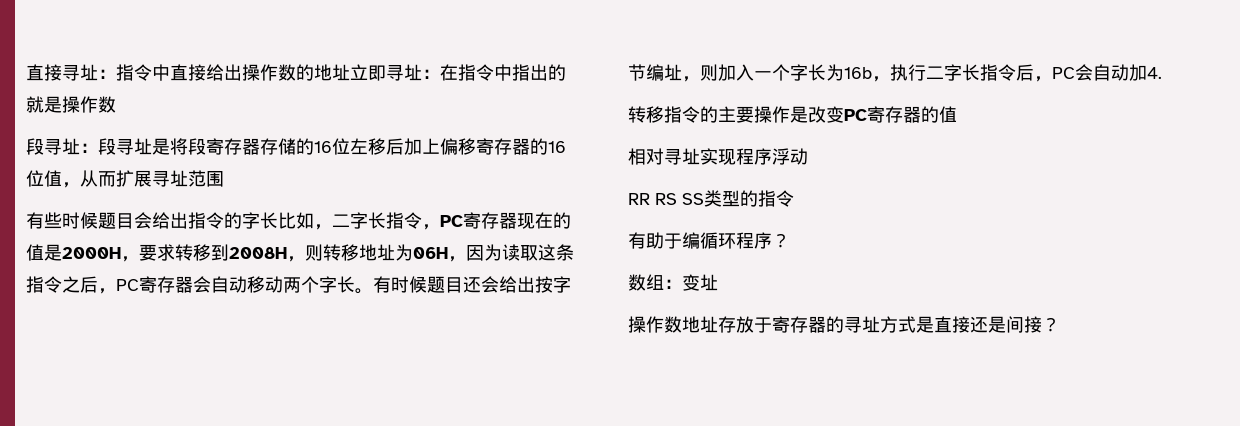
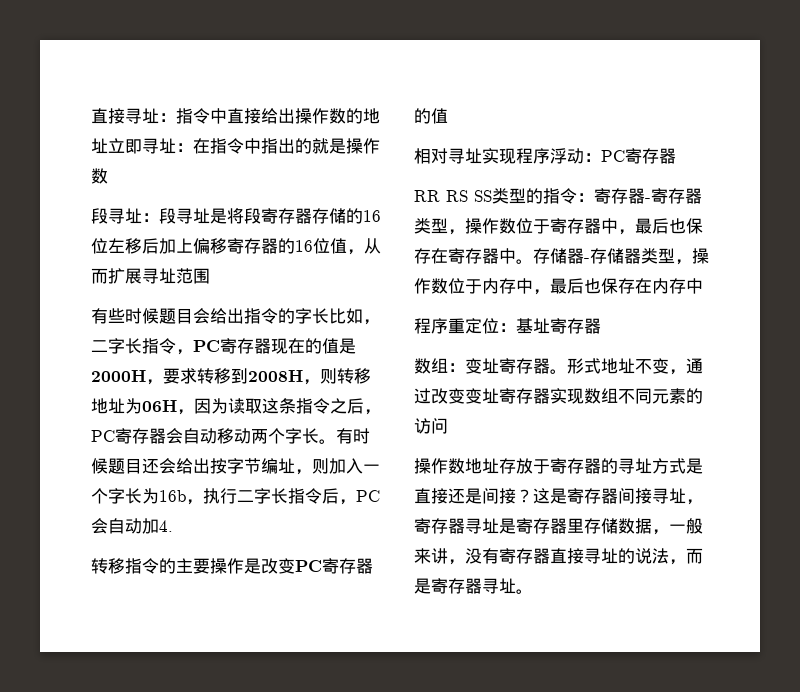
- 相对寻址实现程序浮动
+ 相对寻址实现程序浮动：PC寄存器
- RR RS SS类型的指令
- 有助于编循环程序？
- 数组：变址
+ RR RS SS类型的指令：寄存器-寄存器类型，操作数位于寄存器中，最后也保存在寄存器中。存储器-存储器类型，操作数位于内存中，最后也保存在内存中
+ 程序重定位：基址寄存器
+ 数组：变址寄存器。形式地址不变，通过改变变址寄存器实现数组不同元素的访问
+ 这是寄存器间接寻址，寄存器寻址是寄存器里存储数据，一般来讲，没有寄存器直接寻址的说法，而是寄存器寻址。

